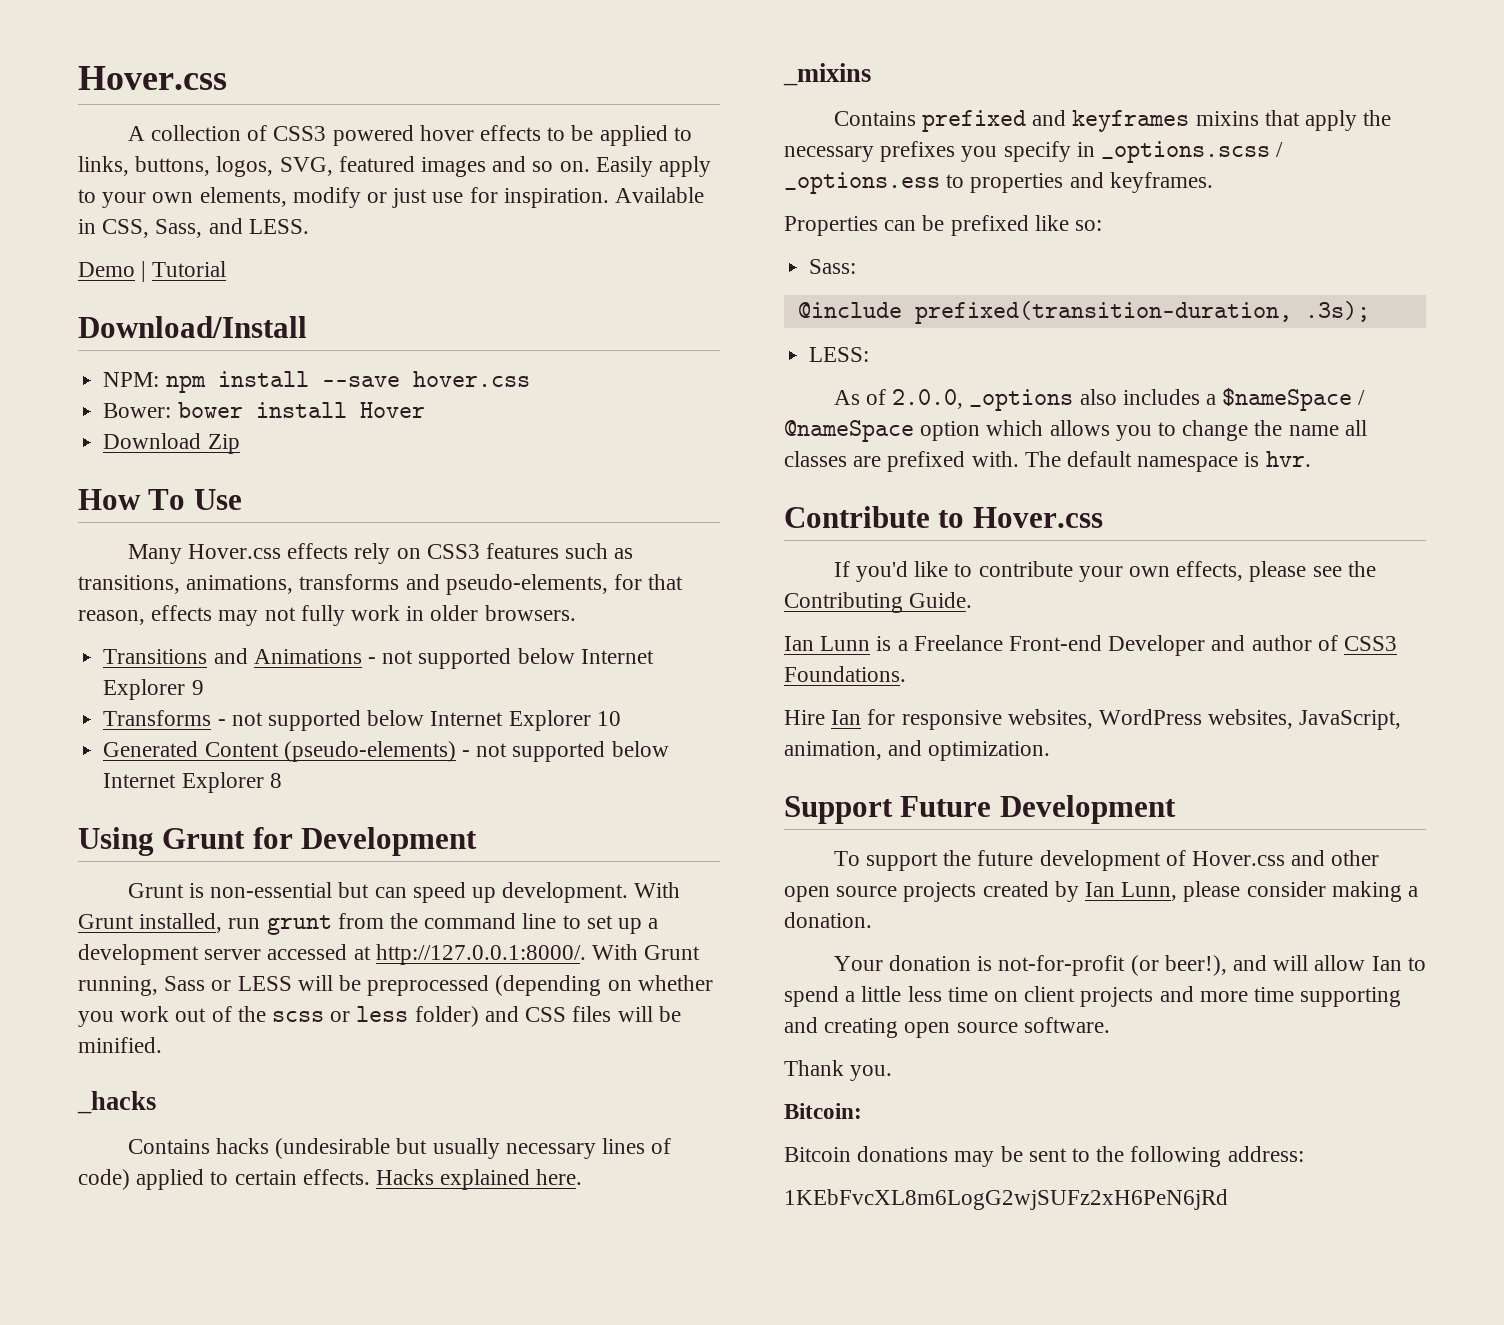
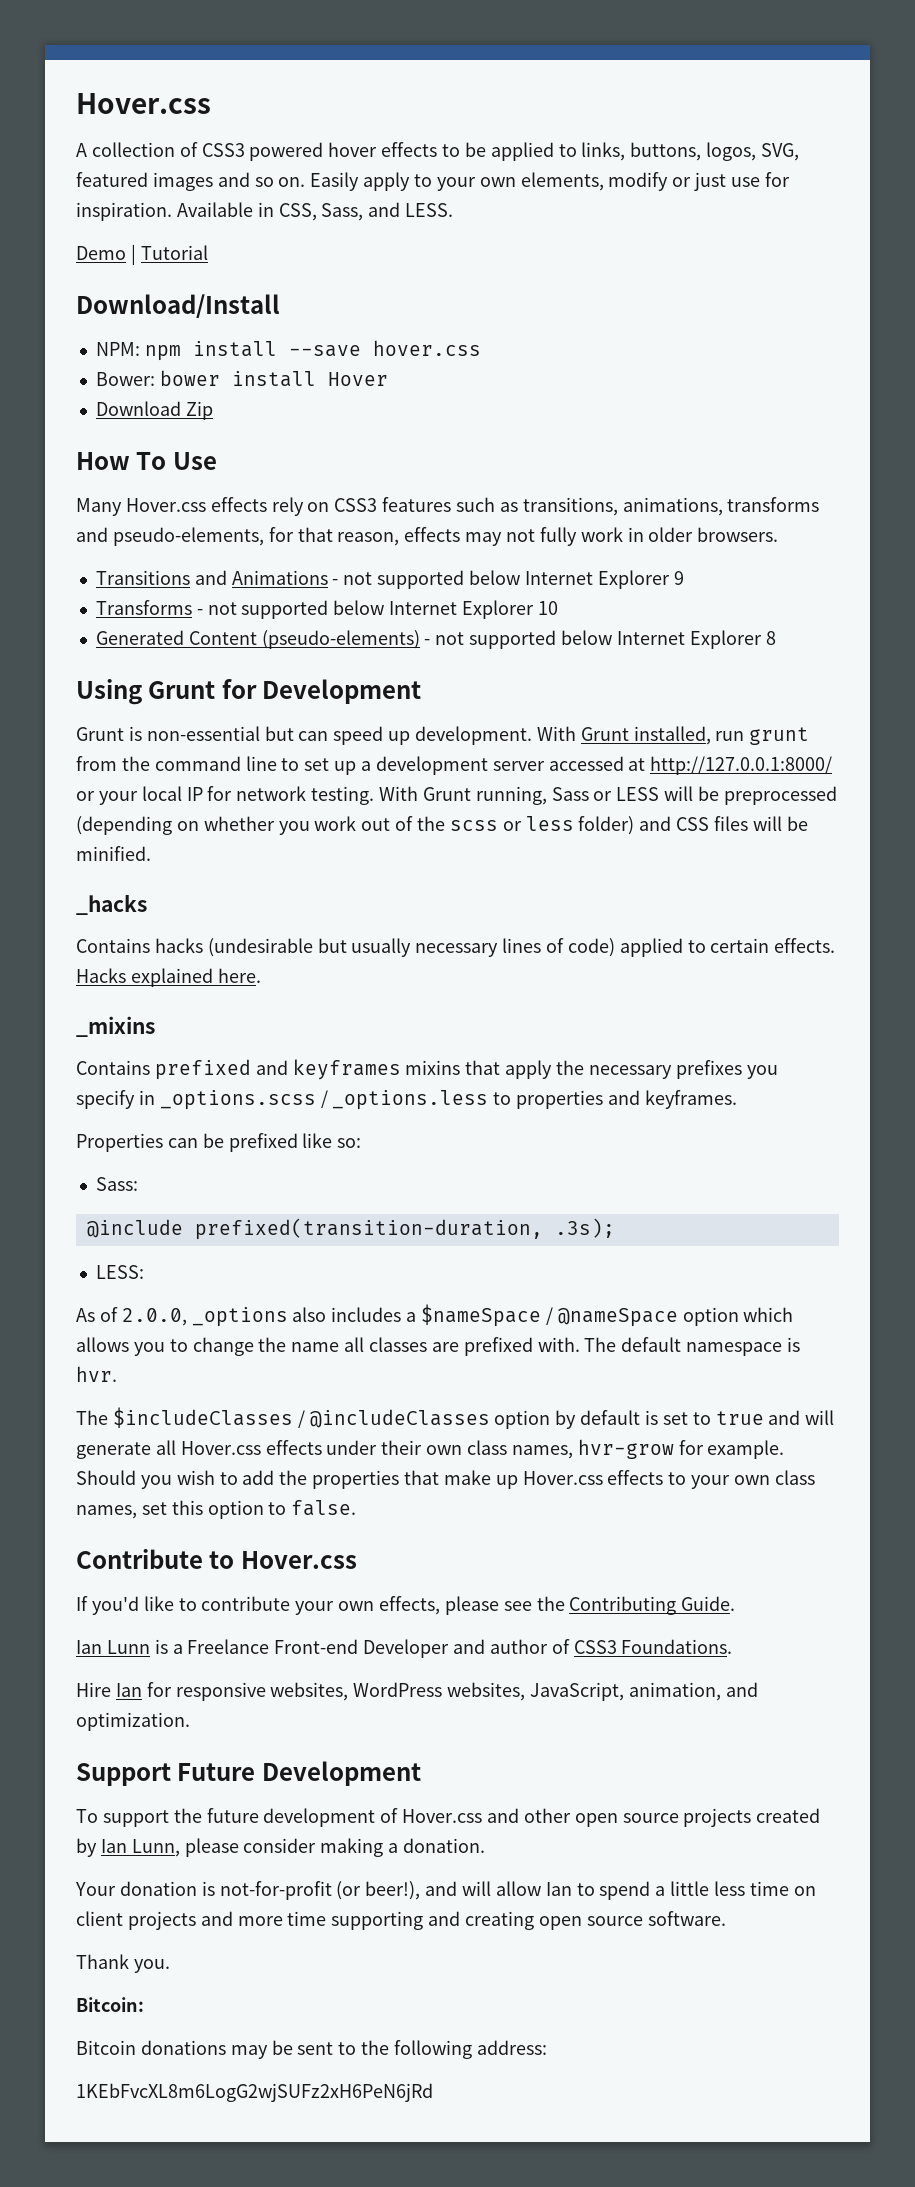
- With Grunt installed, run grunt from the command line to set up a development server accessed at http://127.0.0.1:8000/. With Grunt running, Sass or LESS will be preprocessed (depending on whether you work out of the scss or less folder) and CSS files will be minified.
+ With Grunt installed, run grunt from the command line to set up a development server accessed at http://127.0.0.1:8000/ or your local IP for network testing. With Grunt running, Sass or LESS will be preprocessed (depending on whether you work out of the scss or less folder) and CSS files will be minified.
- Contains prefixed and keyframes mixins that apply the necessary prefixes you specify in _options.scss / _options.ess to properties and keyframes.
+ Contains prefixed and keyframes mixins that apply the necessary prefixes you specify in _options.scss / _options.less to properties and keyframes.
+ The $includeClasses / @includeClasses option by default is set to true and will generate all Hover.css effects under their own class names, hvr-grow for example. Should you wish to add the properties that make up Hover.css effects to your own class names, set this option to false.

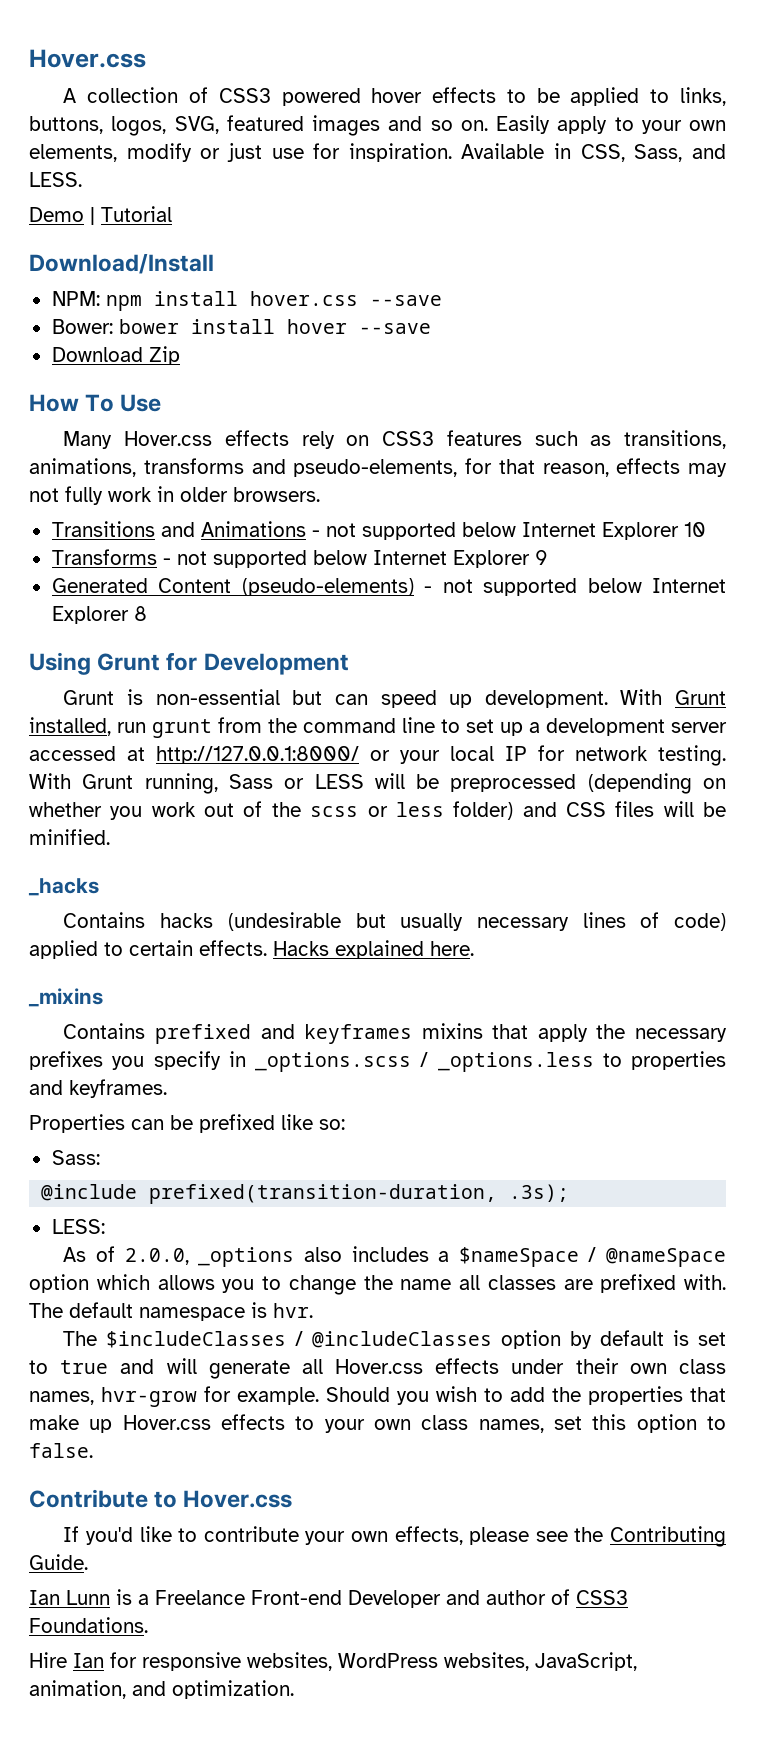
- NPM: npm install --save hover.css
+ NPM: npm install hover.css --save
- Bower: bower install Hover
+ Bower: bower install hover --save
- Transitions and Animations - not supported below Internet Explorer 9
+ Transitions and Animations - not supported below Internet Explorer 10
- Transforms - not supported below Internet Explorer 10
+ Transforms - not supported below Internet Explorer 9
- Support Future Development
- To support the future development of Hover.css and other open source projects created by Ian Lunn, please consider making a donation.
- Your donation is not-for-profit (or beer!), and will allow Ian to spend a little less time on client projects and more time supporting and creating open source software.
- Thank you.
- Bitcoin:
- Bitcoin donations may be sent to the following address:
- 1KEbFvcXL8m6LogG2wjSUFz2xH6PeN6jRd

